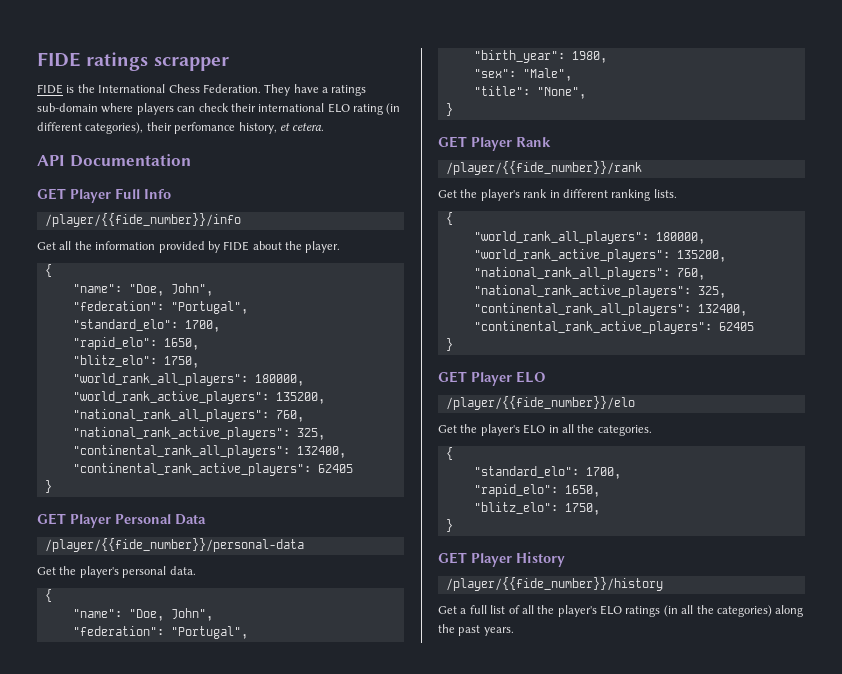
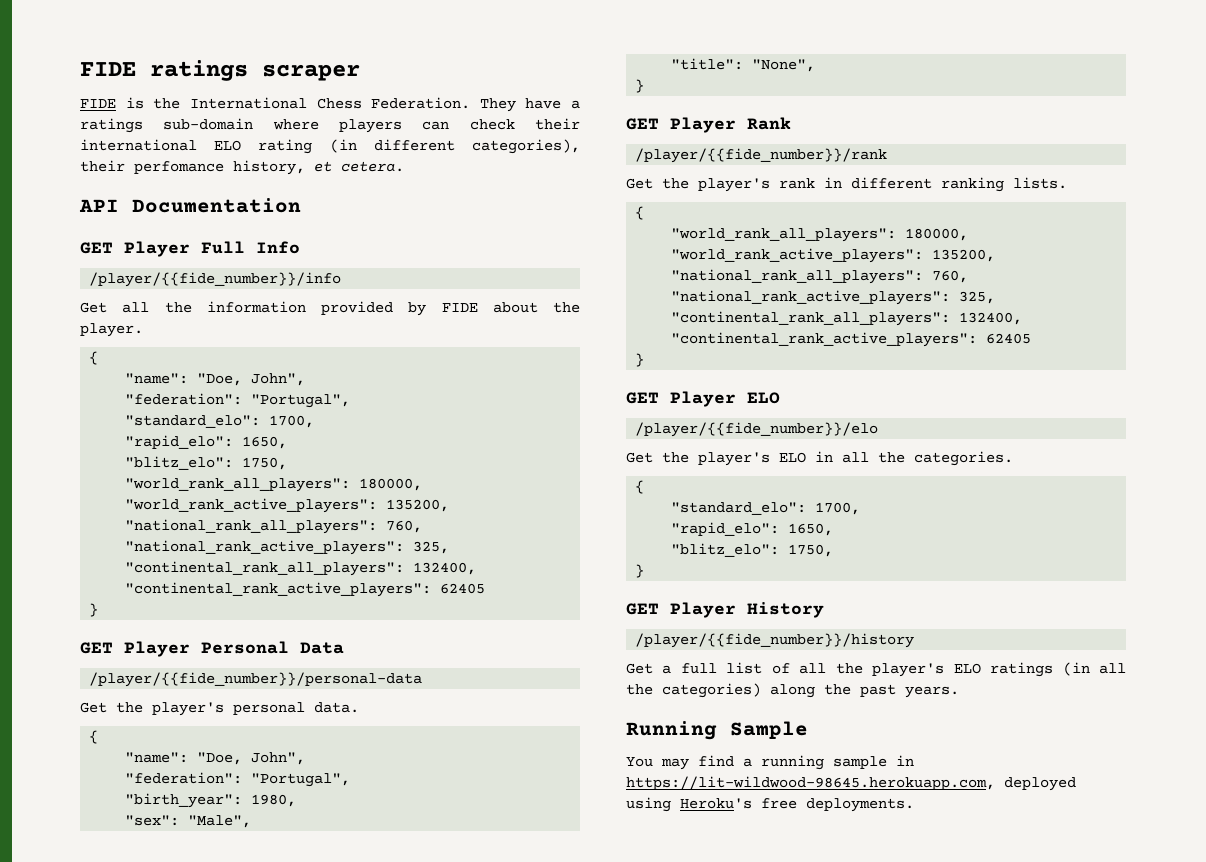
- FIDE ratings scrapper
+ FIDE ratings scraper
+ Running Sample
+ You may find a running sample in https://lit-wildwood-98645.herokuapp.com, deployed using Heroku's free deployments.

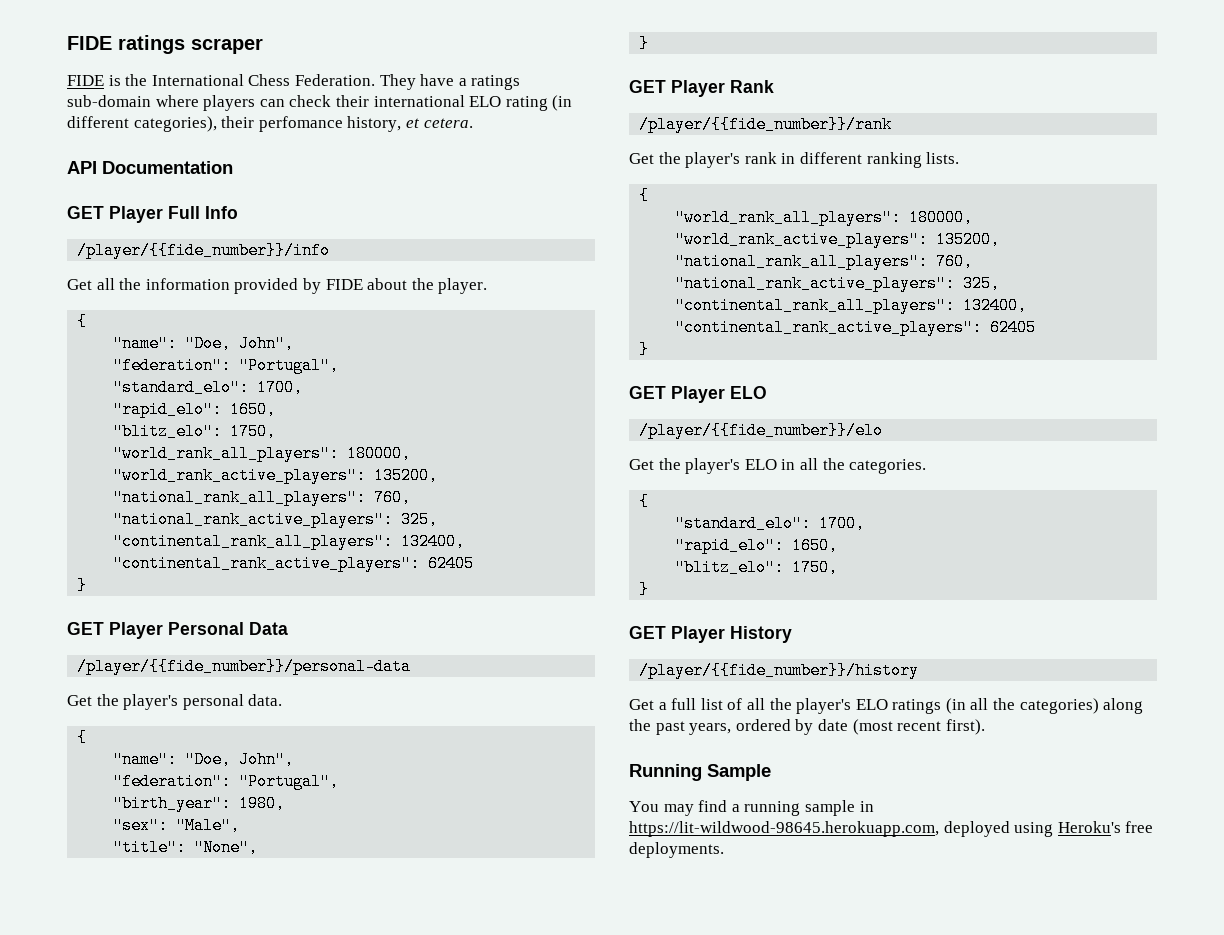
- Get a full list of all the player's ELO ratings (in all the categories) along the past years.
+ Get a full list of all the player's ELO ratings (in all the categories) along the past years, ordered by date (most recent first).

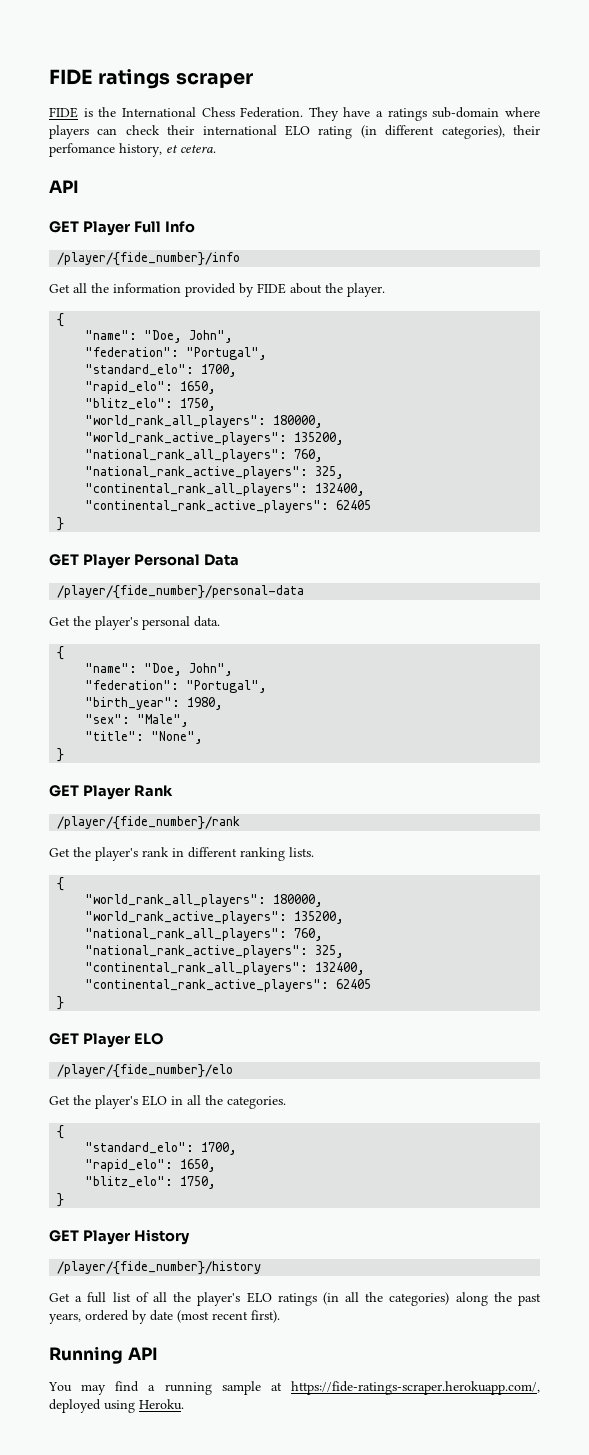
  They have a ratings sub-domain where players can check their international ELO rating (in different categories), their perfomance history, et cetera.
- API Documentation
+ API
- /player/{{fide_number}}/info
+ /player/{fide_number}/info
- /player/{{fide_number}}/personal-data
+ /player/{fide_number}/personal-data
- /player/{{fide_number}}/rank
+ /player/{fide_number}/rank
- /player/{{fide_number}}/elo
+ /player/{fide_number}/elo
- /player/{{fide_number}}/history
+ /player/{fide_number}/history
- Running Sample
+ Running API
- You may find a running sample in https://lit-wildwood-98645.herokuapp.com, deployed using Heroku's free deployments.
+ You may find a running sample at https://fide-ratings-scraper.herokuapp.com/, deployed using Heroku.

